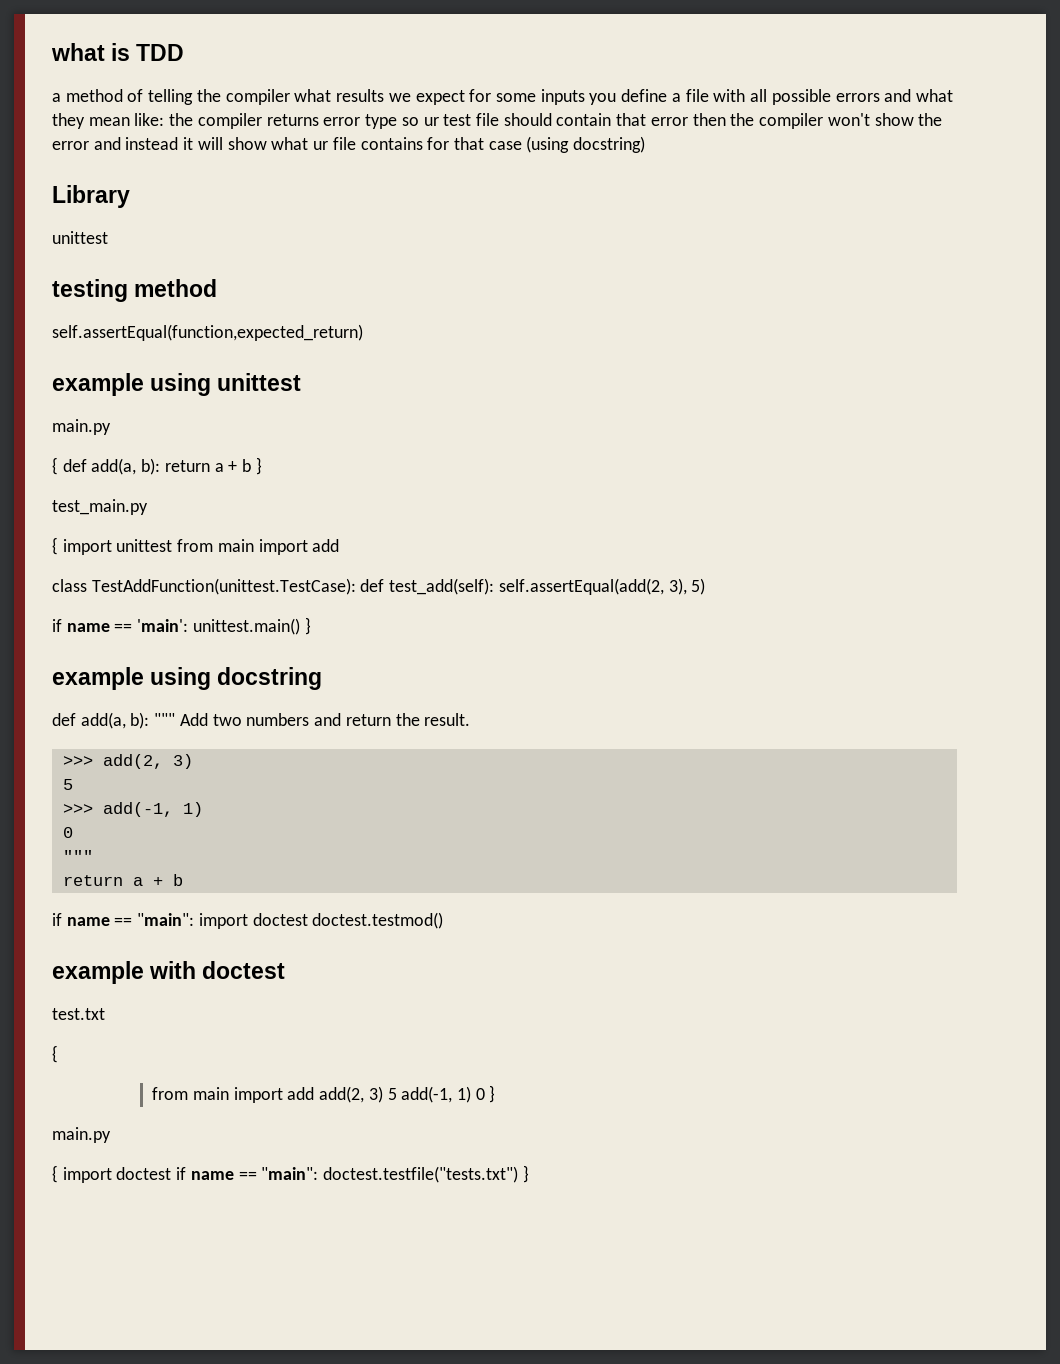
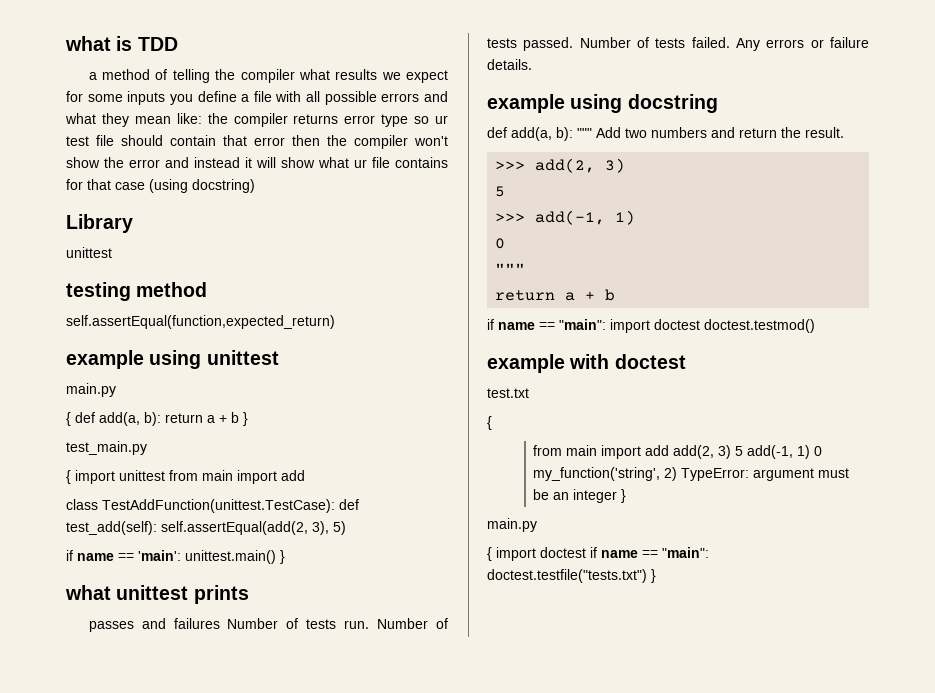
+ what unittest prints
+ passes and failures Number of tests run. Number of tests passed. Number of tests failed. Any errors or failure details.
- from main import add add(2, 3) 5 add(-1, 1) 0 }
+ from main import add add(2, 3) 5 add(-1, 1) 0 my_function('string', 2) TypeError: argument must be an integer }

